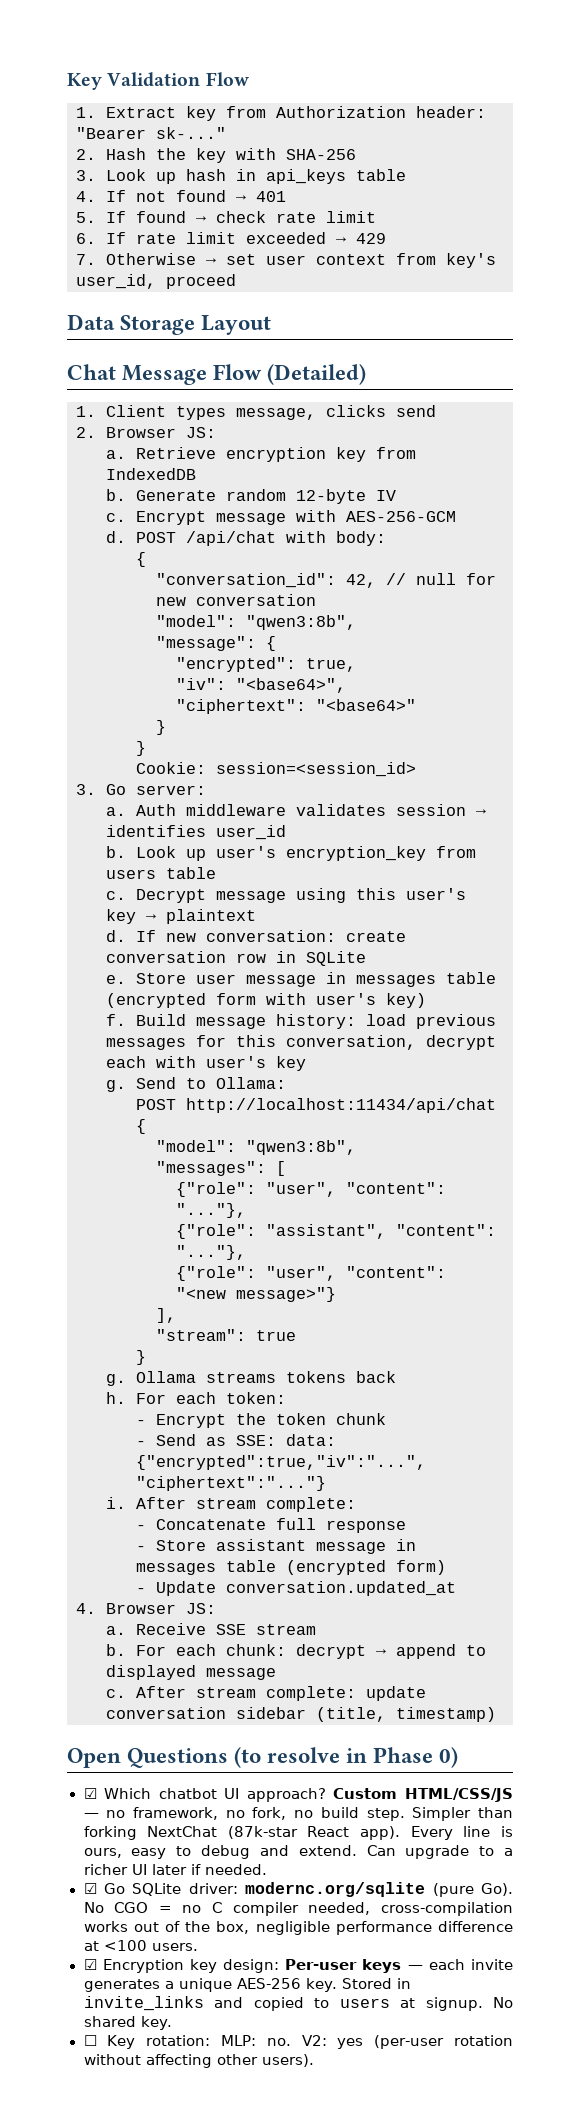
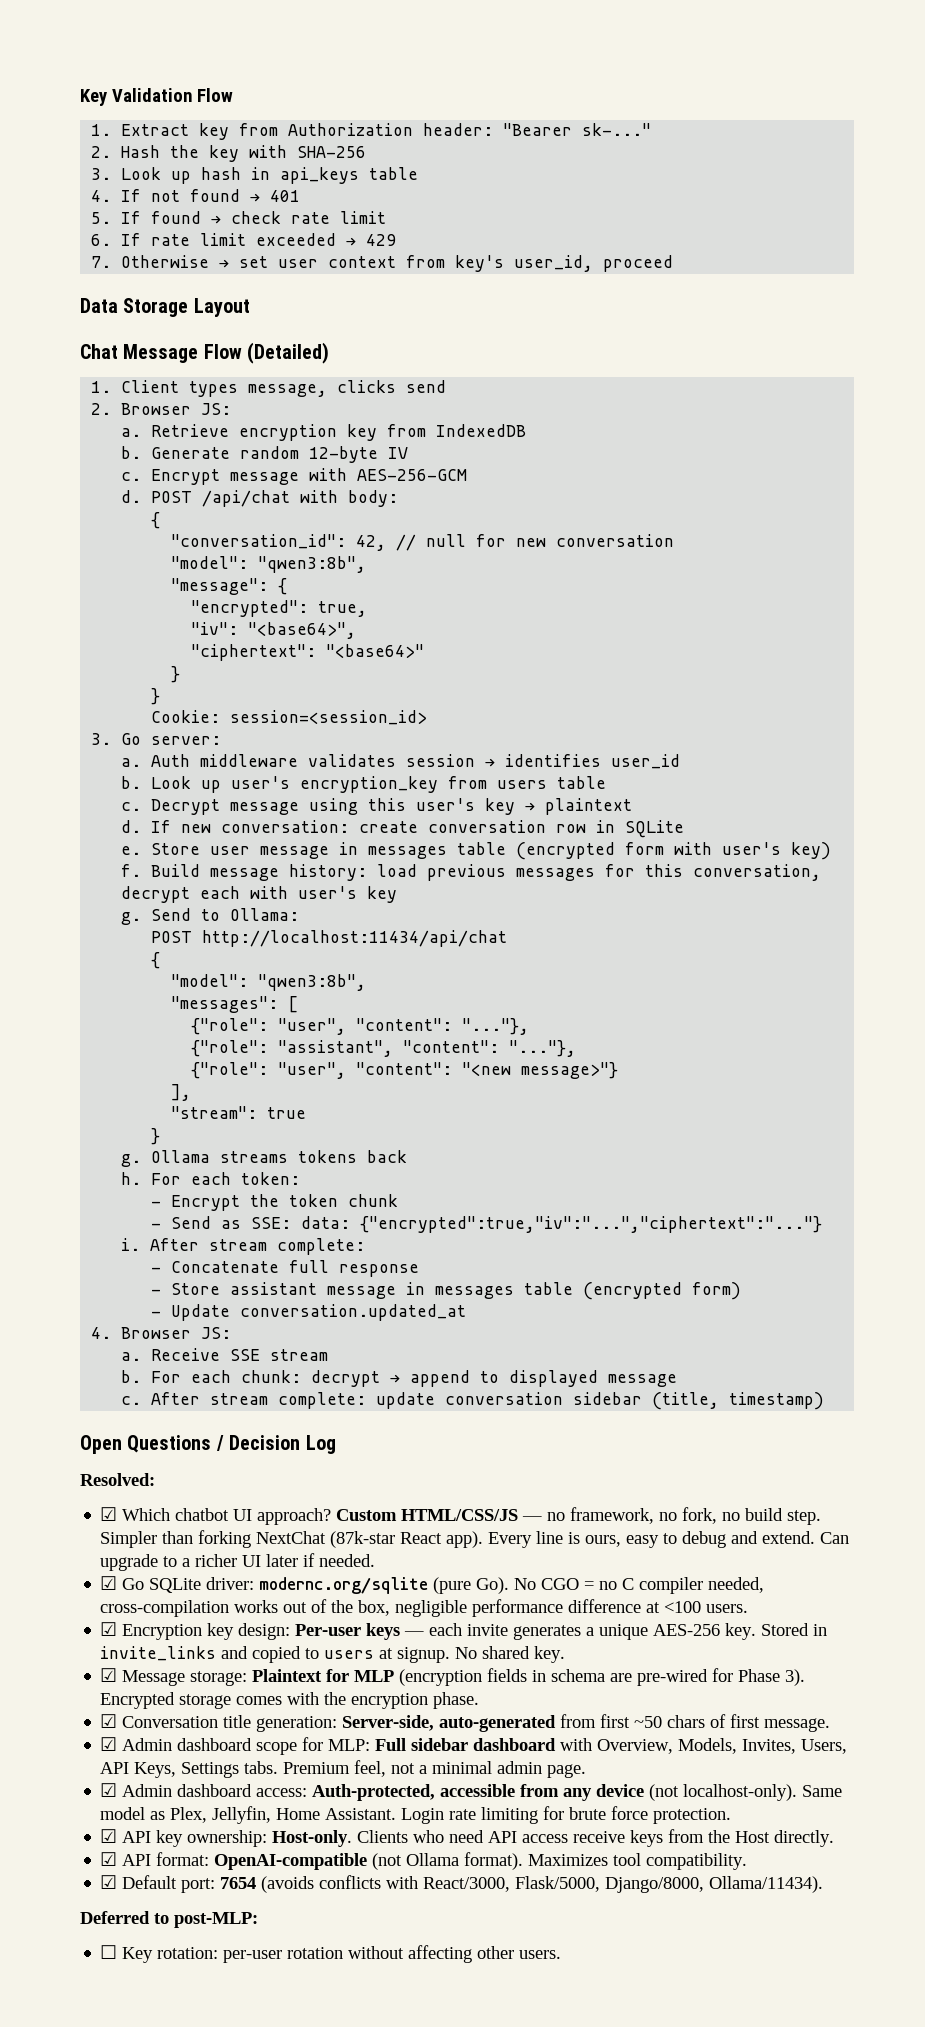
- Open Questions (to resolve in Phase 0)
+ Open Questions / Decision Log
+ Resolved:
- ☐ Key rotation: MLP: no. V2: yes (per-user rotation without affecting other users).
+ ☑ Message storage: Plaintext for MLP (encryption fields in schema are pre-wired for Phase 3). Encrypted storage comes with the encryption phase.
+ ☑ Conversation title generation: Server-side, auto-generated from first ~50 chars of first message.
+ ☑ Admin dashboard scope for MLP: Full sidebar dashboard with Overview, Models, Invites, Users, API Keys, Settings tabs. Premium feel, not a minimal admin page.
+ ☑ Admin dashboard access: Auth-protected, accessible from any device (not localhost-only). Same model as Plex, Jellyfin, Home Assistant. Login rate limiting for brute force protection.
+ ☑ API key ownership: Host-only. Clients who need API access receive keys from the Host directly.
+ ☑ API format: OpenAI-compatible (not Ollama format). Maximizes tool compatibility.
+ ☑ Default port: 7654 (avoids conflicts with React/3000, Flask/5000, Django/8000, Ollama/11434).
+ Deferred to post-MLP:
+ ☐ Key rotation: per-user rotation without affecting other users.

